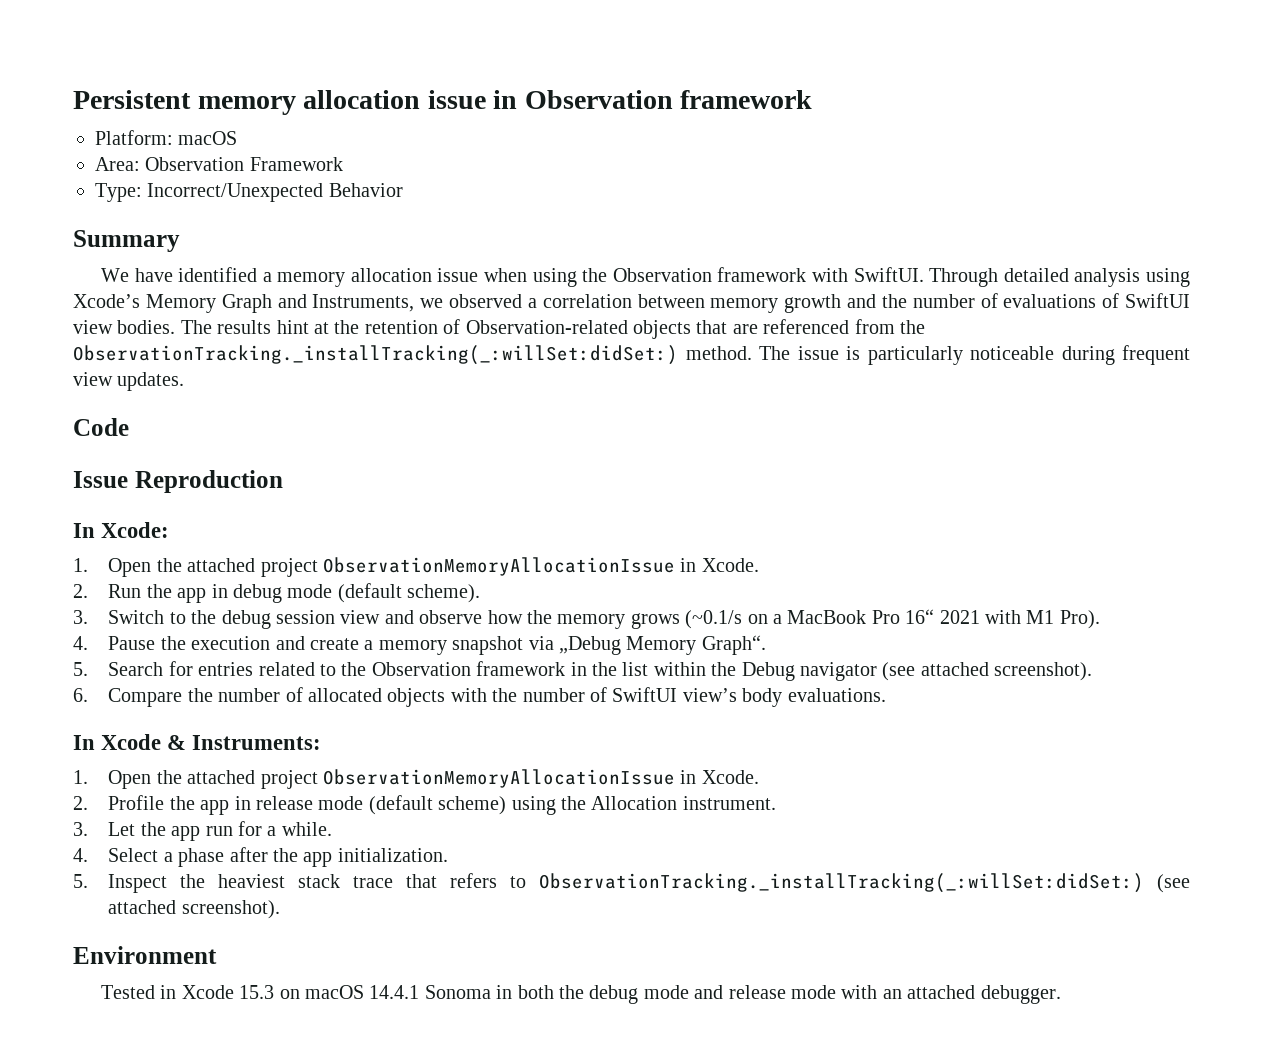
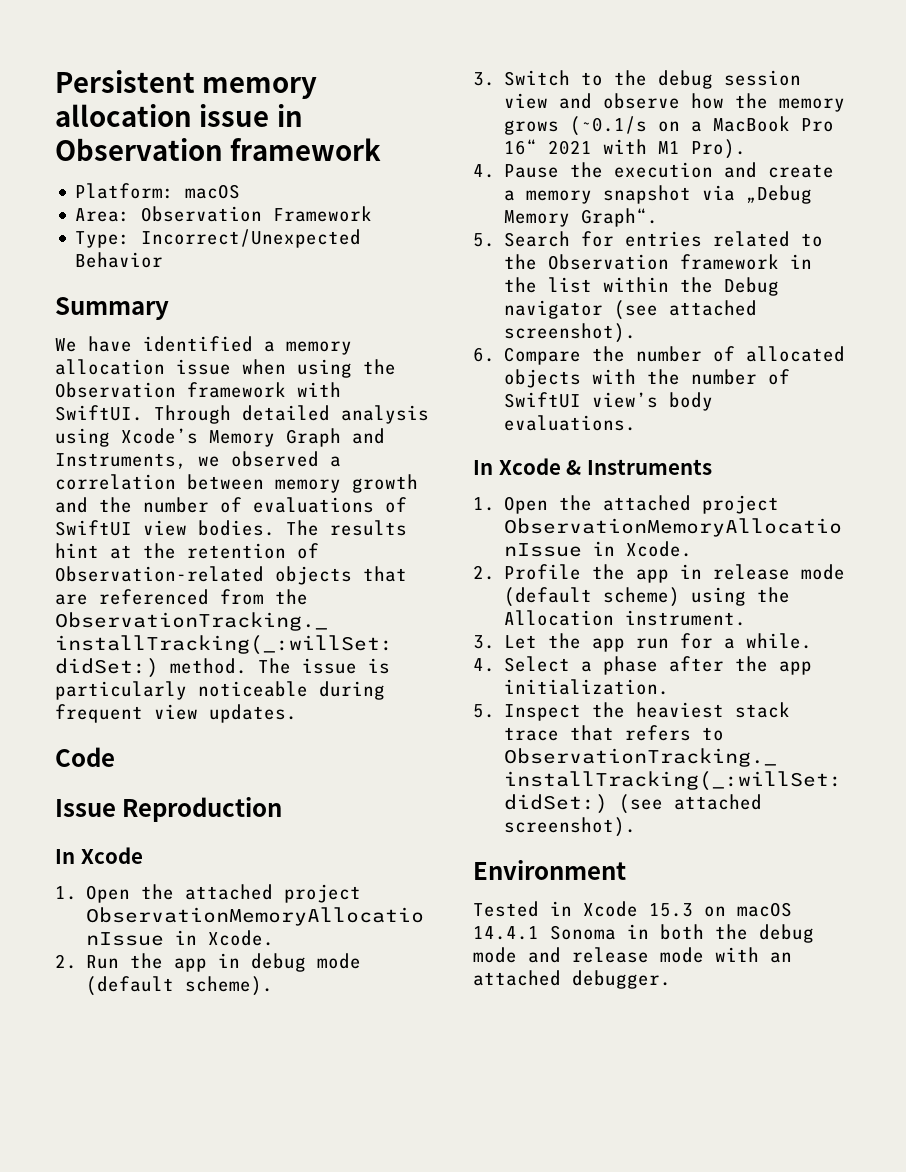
  Issue Reproduction
- In Xcode:
+ In Xcode
- In Xcode & Instruments:
+ In Xcode & Instruments

